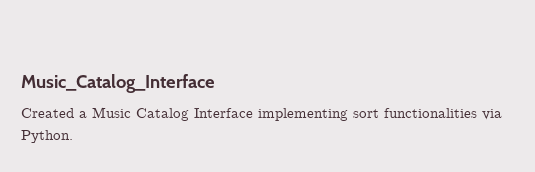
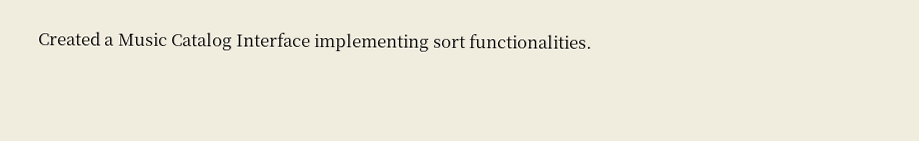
- Music_Catalog_Interface
- Created a Music Catalog Interface implementing sort functionalities via Python.
+ Created a Music Catalog Interface implementing sort functionalities.

